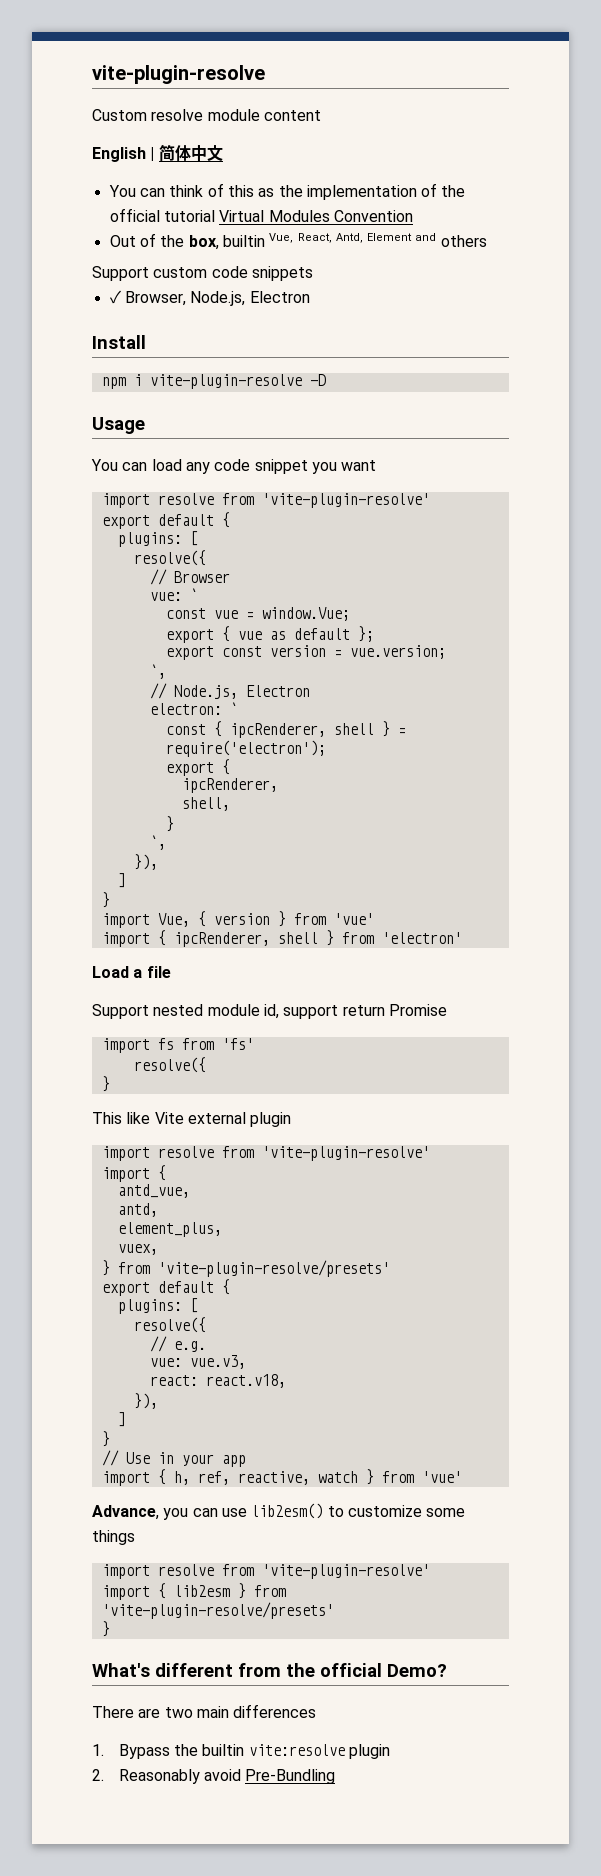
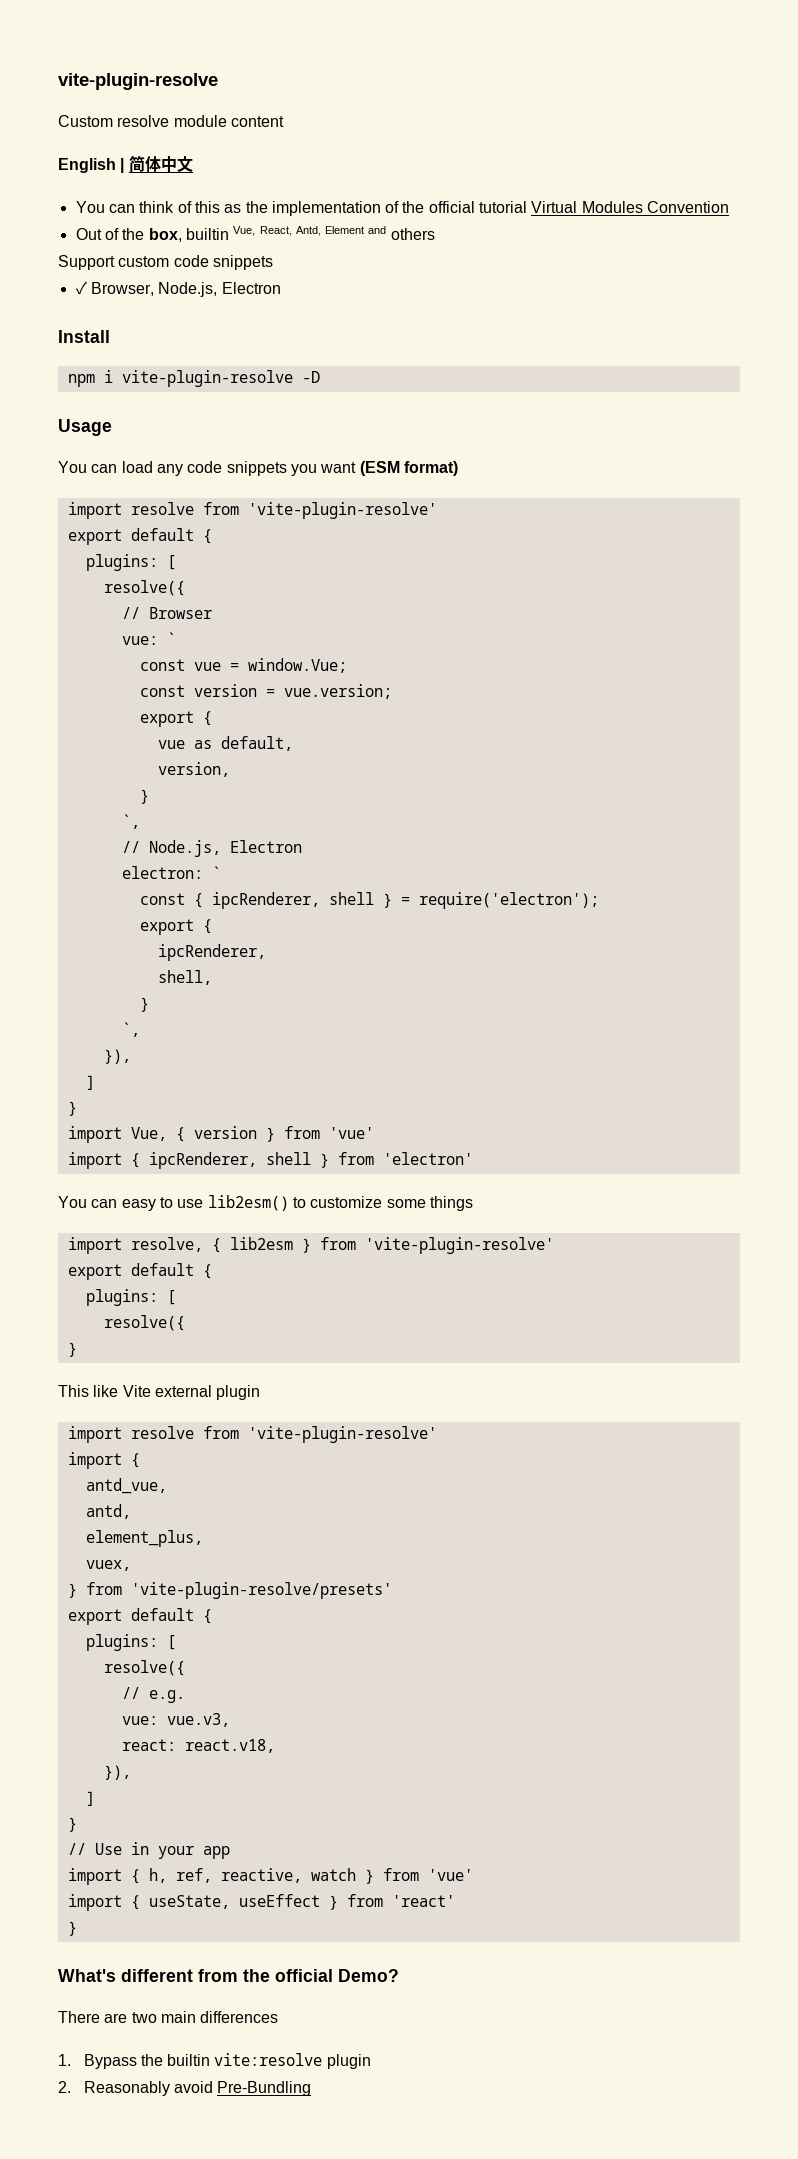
- You can load any code snippet you want
+ You can load any code snippets you want (ESM format)
- export { vue as default };
- export const version = vue.version;
+ const version = vue.version;
+ export {
+ vue as default,
+ version,
+ }
- Load a file
- Support nested module id, support return Promise
- import fs from 'fs'
+ You can easy to use lib2esm() to customize some things
+ import resolve, { lib2esm } from 'vite-plugin-resolve'
+ export default {
+ plugins: [
- Advance, you can use lib2esm() to customize some things
- import resolve from 'vite-plugin-resolve'
- import { lib2esm } from 'vite-plugin-resolve/presets'
+ import { useState, useEffect } from 'react'

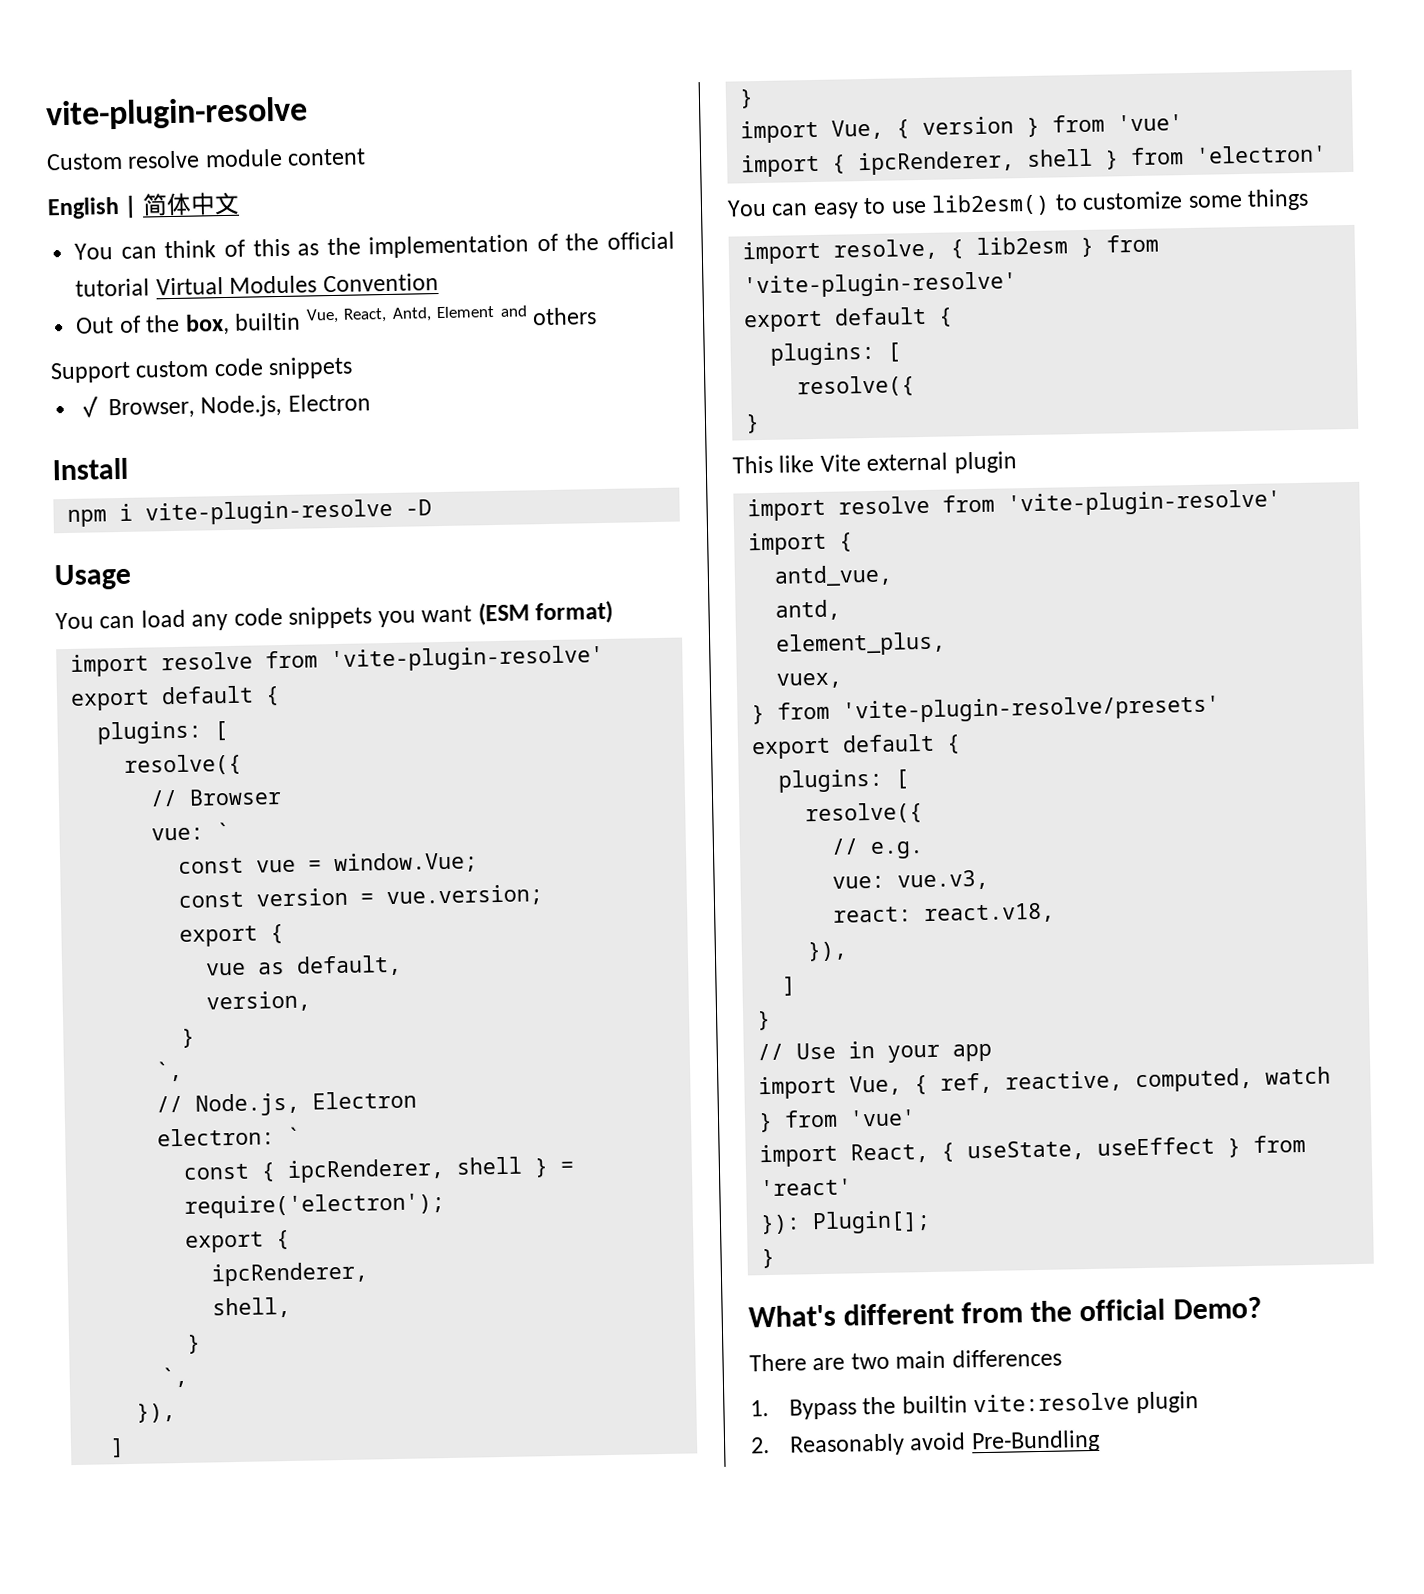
- import { h, ref, reactive, watch } from 'vue'
+ import Vue, { ref, reactive, computed, watch } from 'vue'
- import { useState, useEffect } from 'react'
+ import React, { useState, useEffect } from 'react'
+ }): Plugin[];

